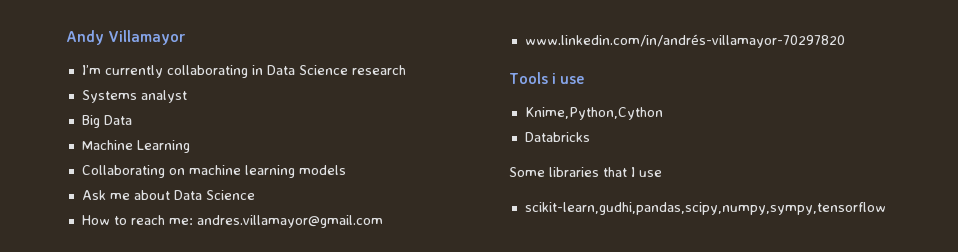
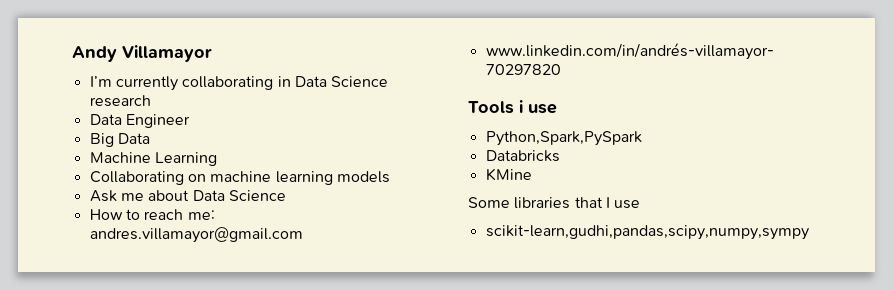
- Systems analyst
+ Data Engineer
- Knime,Python,Cython
+ Python,Spark,PySpark
+ KMine
- scikit-learn,gudhi,pandas,scipy,numpy,sympy,tensorflow
+ scikit-learn,gudhi,pandas,scipy,numpy,sympy

